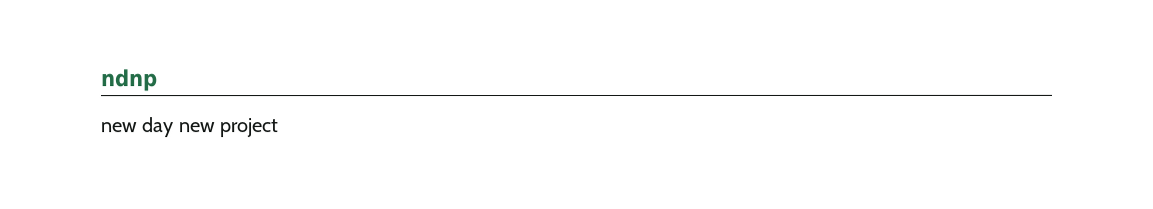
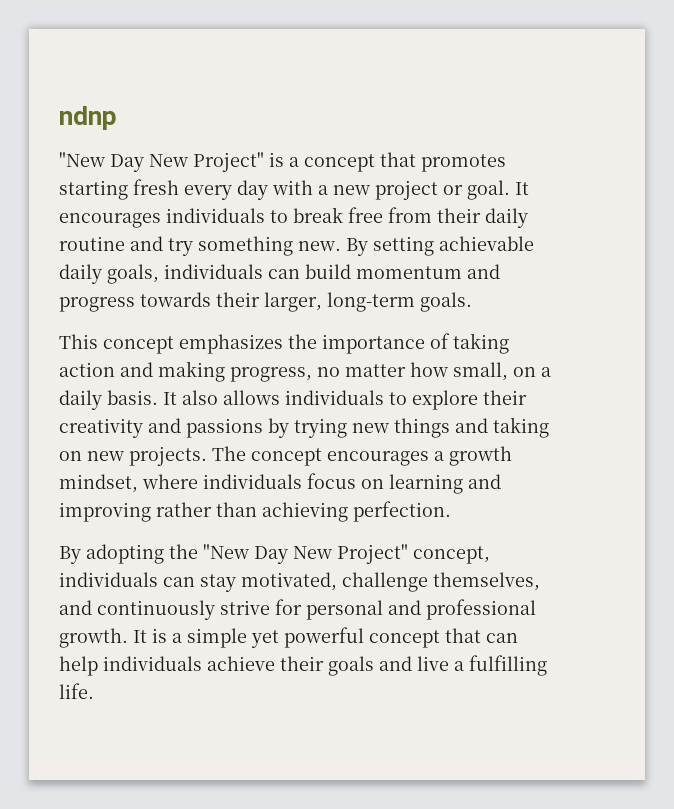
- new day new project
+ "New Day New Project" is a concept that promotes starting fresh every day with a new project or goal. It encourages individuals to break free from their daily routine and try something new. By setting achievable daily goals, individuals can build momentum and progress towards their larger, long-term goals.
+ This concept emphasizes the importance of taking action and making progress, no matter how small, on a daily basis. It also allows individuals to explore their creativity and passions by trying new things and taking on new projects. The concept encourages a growth mindset, where individuals focus on learning and improving rather than achieving perfection.
+ By adopting the "New Day New Project" concept, individuals can stay motivated, challenge themselves, and continuously strive for personal and professional growth. It is a simple yet powerful concept that can help individuals achieve their goals and live a fulfilling life.

